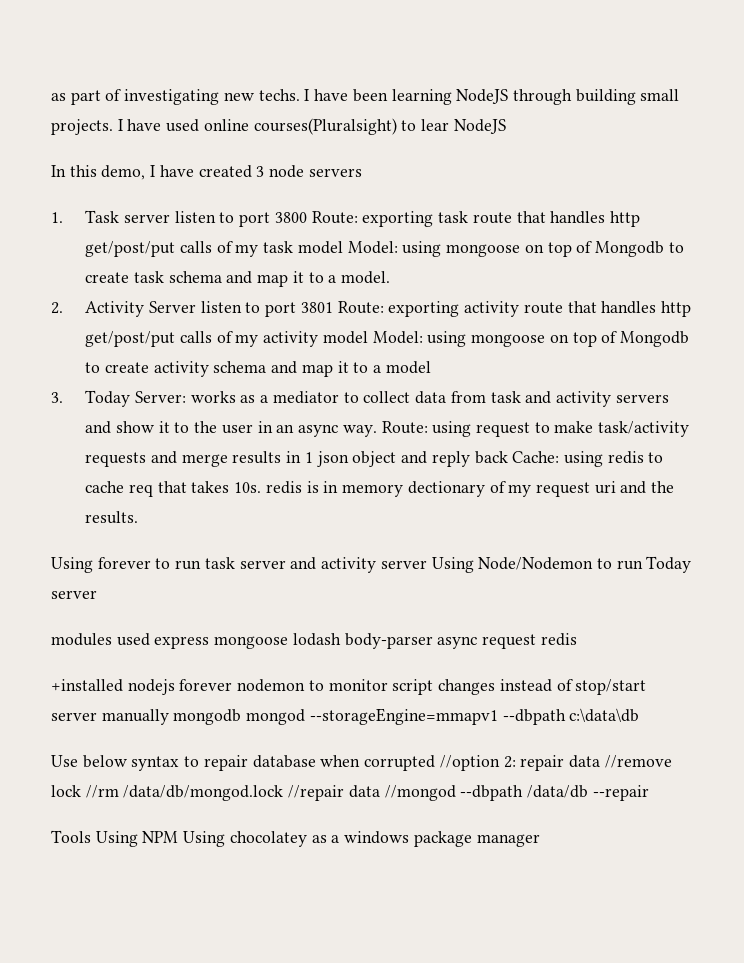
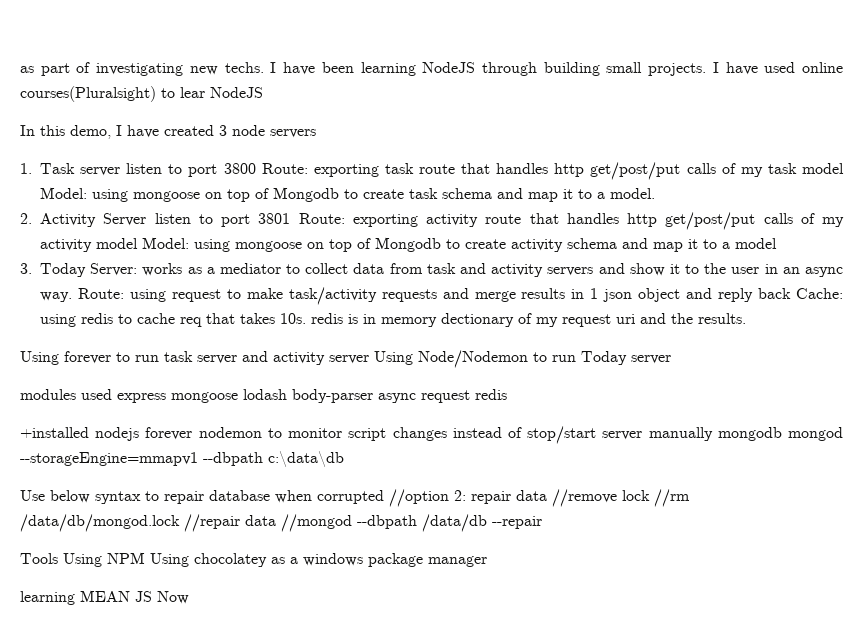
+ learning MEAN JS Now

